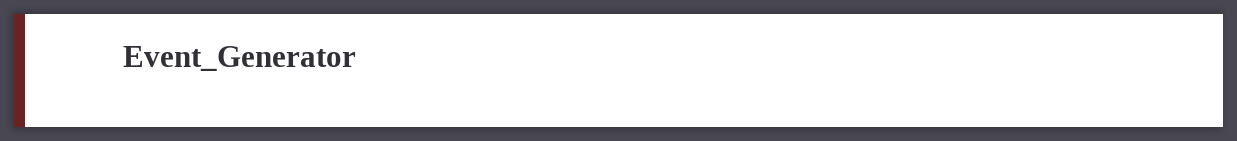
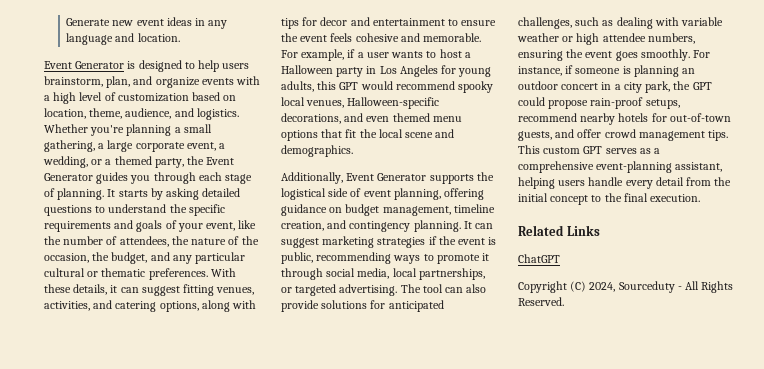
- Event_Generator
+ Generate new event ideas in any language and location.
+ Event Generator is designed to help users brainstorm, plan, and organize events with a high level of customization based on location, theme, audience, and logistics. Whether you're planning a small gathering, a large corporate event, a wedding, or a themed party, the Event Generator guides you through each stage of planning. It starts by asking detailed questions to understand the specific requirements and goals of your event, like the number of attendees, the nature of the occasion, the budget, and any particular cultural or thematic preferences. With these details, it can suggest fitting venues, activities, and catering options, along with tips for decor and entertainment to ensure the event feels cohesive and memorable. For example, if a user wants to host a Halloween party in Los Angeles for young adults, this GPT would recommend spooky local venues, Halloween-specific decorations, and even themed menu options that fit the local scene and demographics.
+ Additionally, Event Generator supports the logistical side of event planning, offering guidance on budget management, timeline creation, and contingency planning. It can suggest marketing strategies if the event is public, recommending ways to promote it through social media, local partnerships, or targeted advertising. The tool can also provide solutions for anticipated challenges, such as dealing with variable weather or high attendee numbers, ensuring the event goes smoothly. For instance, if someone is planning an outdoor concert in a city park, the GPT could propose rain-proof setups, recommend nearby hotels for out-of-town guests, and offer crowd management tips. This custom GPT serves as a comprehensive event-planning assistant, helping users handle every detail from the initial concept to the final execution.
+ Related Links
+ ChatGPT
+ Copyright (C) 2024, Sourceduty - All Rights Reserved.

